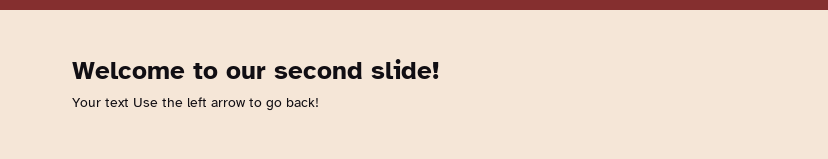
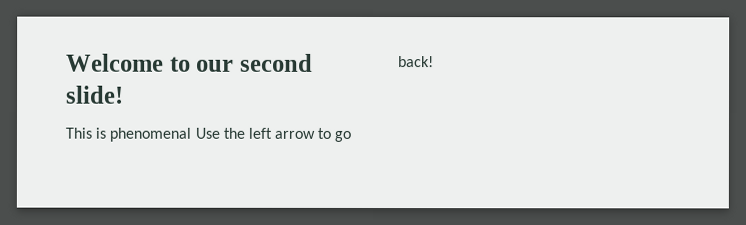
- Your text Use the left arrow to go back!
+ This is phenomenal Use the left arrow to go back!

